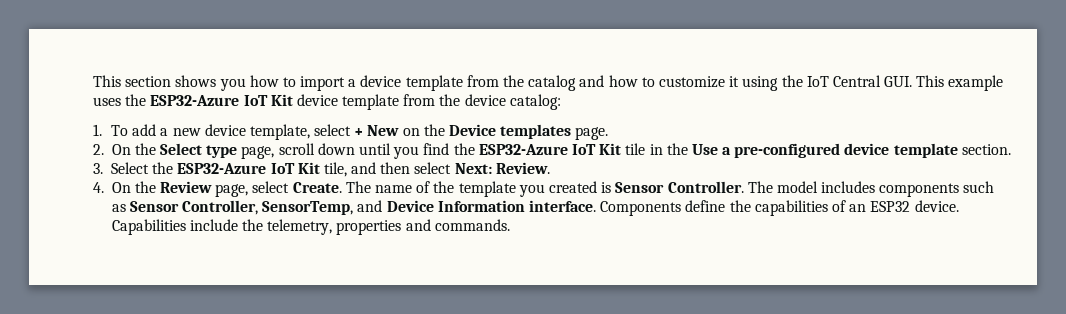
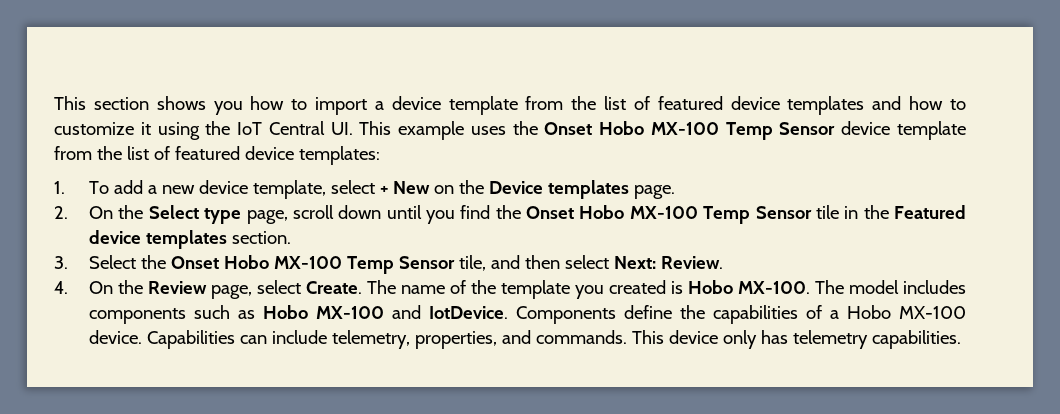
- This section shows you how to import a device template from the catalog and how to customize it using the IoT Central GUI. This example uses the ESP32-Azure IoT Kit device template from the device catalog:
+ This section shows you how to import a device template from the list of featured device templates and how to customize it using the IoT Central UI. This example uses the Onset Hobo MX-100 Temp Sensor device template from the list of featured device templates:
- 2. On the Select type page, scroll down until you find the ESP32-Azure IoT Kit tile in the Use a pre-configured device template section.
+ 2. On the Select type page, scroll down until you find the Onset Hobo MX-100 Temp Sensor tile in the Featured device templates section.
- 3. Select the ESP32-Azure IoT Kit tile, and then select Next: Review.
+ 3. Select the Onset Hobo MX-100 Temp Sensor tile, and then select Next: Review.
- The name of the template you created is Sensor Controller.
+ The name of the template you created is Hobo MX-100.
- The model includes components such as Sensor Controller, SensorTemp, and Device Information interface.
+ The model includes components such as Hobo MX-100 and IotDevice.
- Components define the capabilities of an ESP32 device. Capabilities include the telemetry, properties and commands.
+ Components define the capabilities of a Hobo MX-100 device. Capabilities can include telemetry, properties, and commands. This device only has telemetry capabilities.

